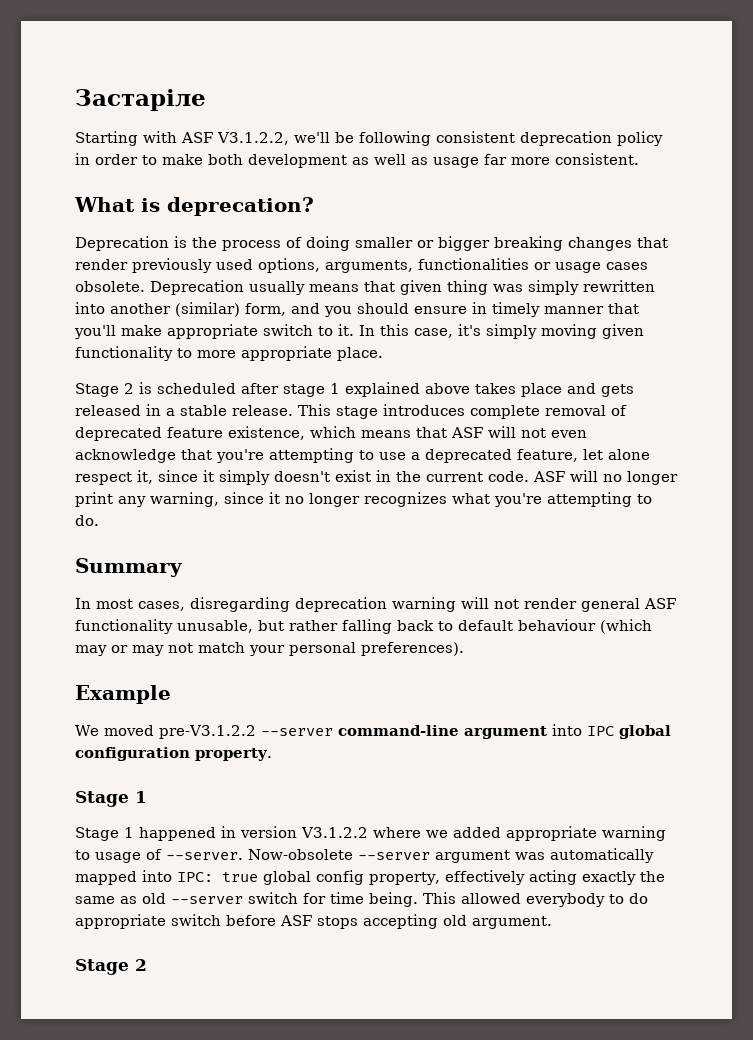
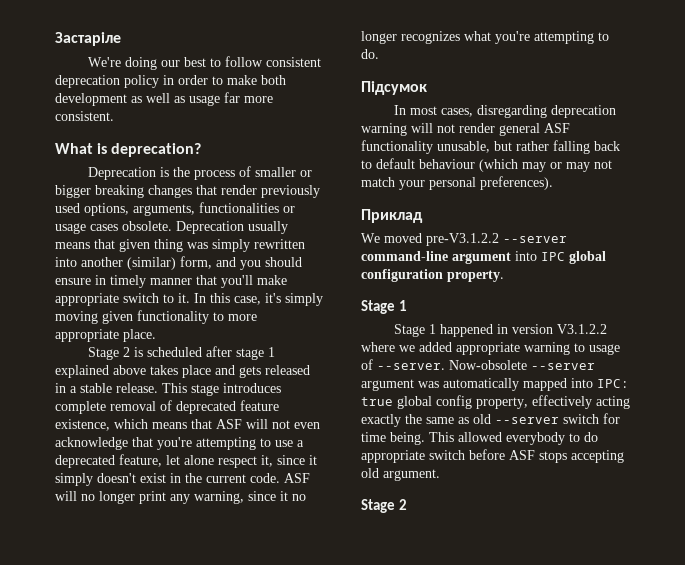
- Starting with ASF V3.1.2.2, we'll be following consistent deprecation policy in order to make both development as well as usage far more consistent.
+ We're doing our best to follow consistent deprecation policy in order to make both development as well as usage far more consistent.
- Deprecation is the process of doing smaller or bigger breaking changes that render previously used options, arguments, functionalities or usage cases obsolete.
+ Deprecation is the process of smaller or bigger breaking changes that render previously used options, arguments, functionalities or usage cases obsolete.
- Summary
+ Підсумок
- Example
+ Приклад

